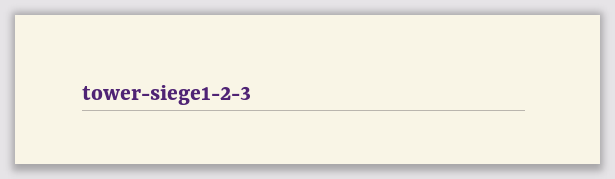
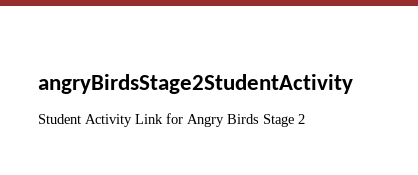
- tower-siege1-2-3
+ angryBirdsStage2StudentActivity
+ Student Activity Link for Angry Birds Stage 2

